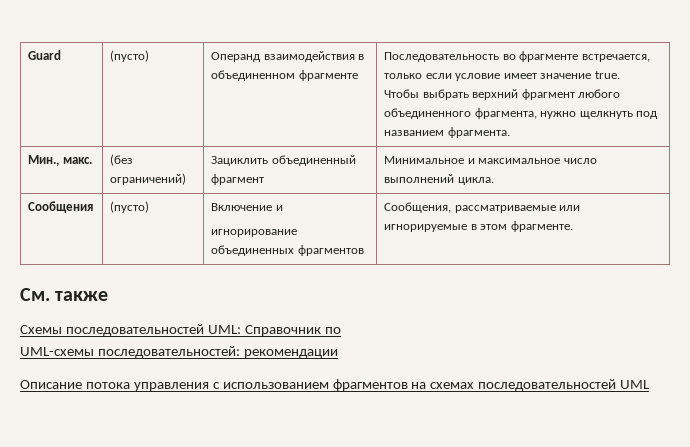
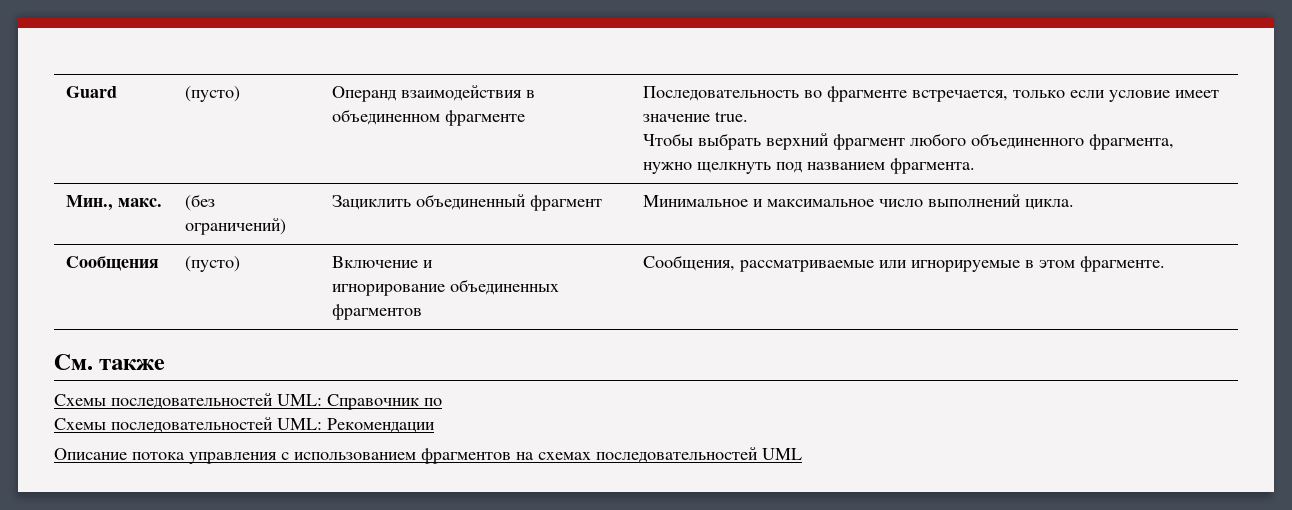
- UML-схемы последовательностей: рекомендации
+ Схемы последовательностей UML: Рекомендации

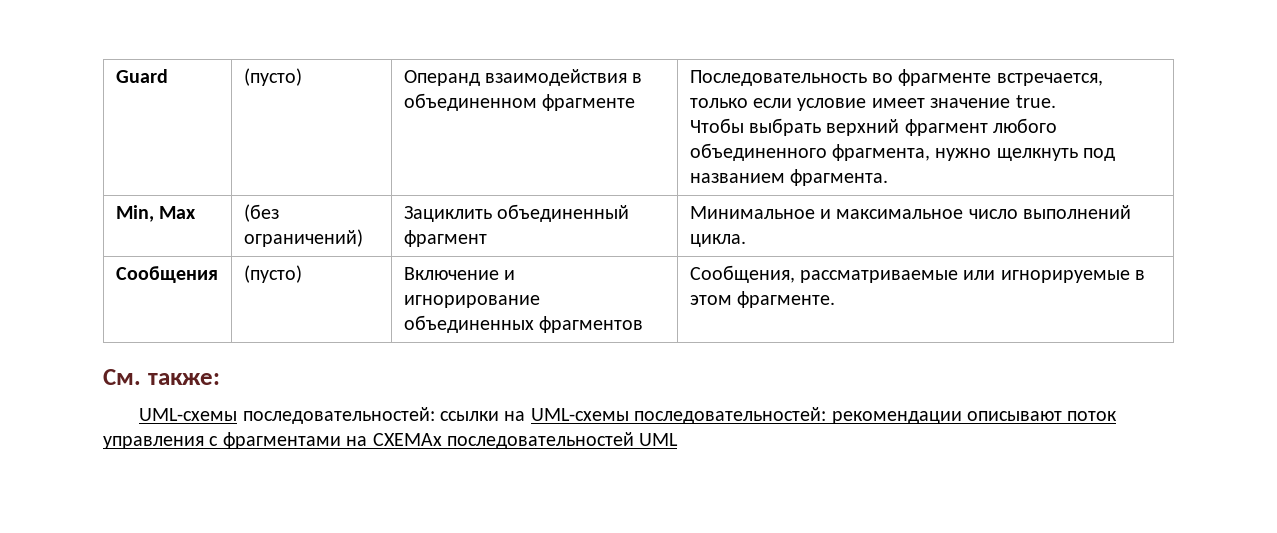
- Мин., макс. | (без ограничений) | Зациклить объединенный фрагмент | Минимальное и максимальное число выполнений цикла.
+ Min, Max | (без ограничений) | Зациклить объединенный фрагмент | Минимальное и максимальное число выполнений цикла.
- См. также
- Схемы последовательностей UML: Справочник по
- Схемы последовательностей UML: Рекомендации
- Описание потока управления с использованием фрагментов на схемах последовательностей UML
+ См. также:
+ UML-схемы последовательностей: ссылки на UML-схемы последовательностей: рекомендации описывают поток управления с фрагментами на СХЕМАх последовательностей UML

